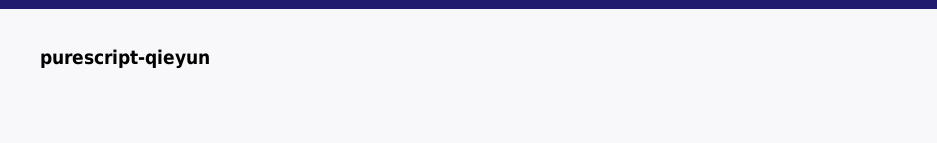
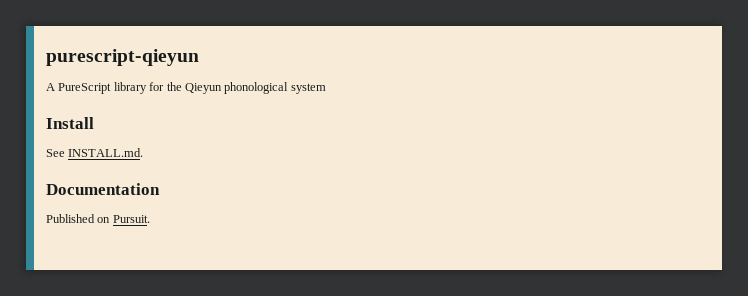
+ A PureScript library for the Qieyun phonological system
+ Install
+ See INSTALL.md.
+ Documentation
+ Published on Pursuit.

